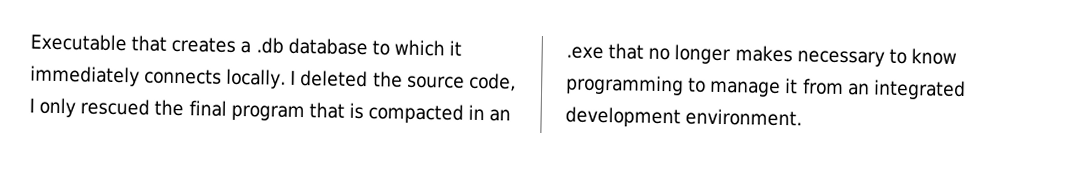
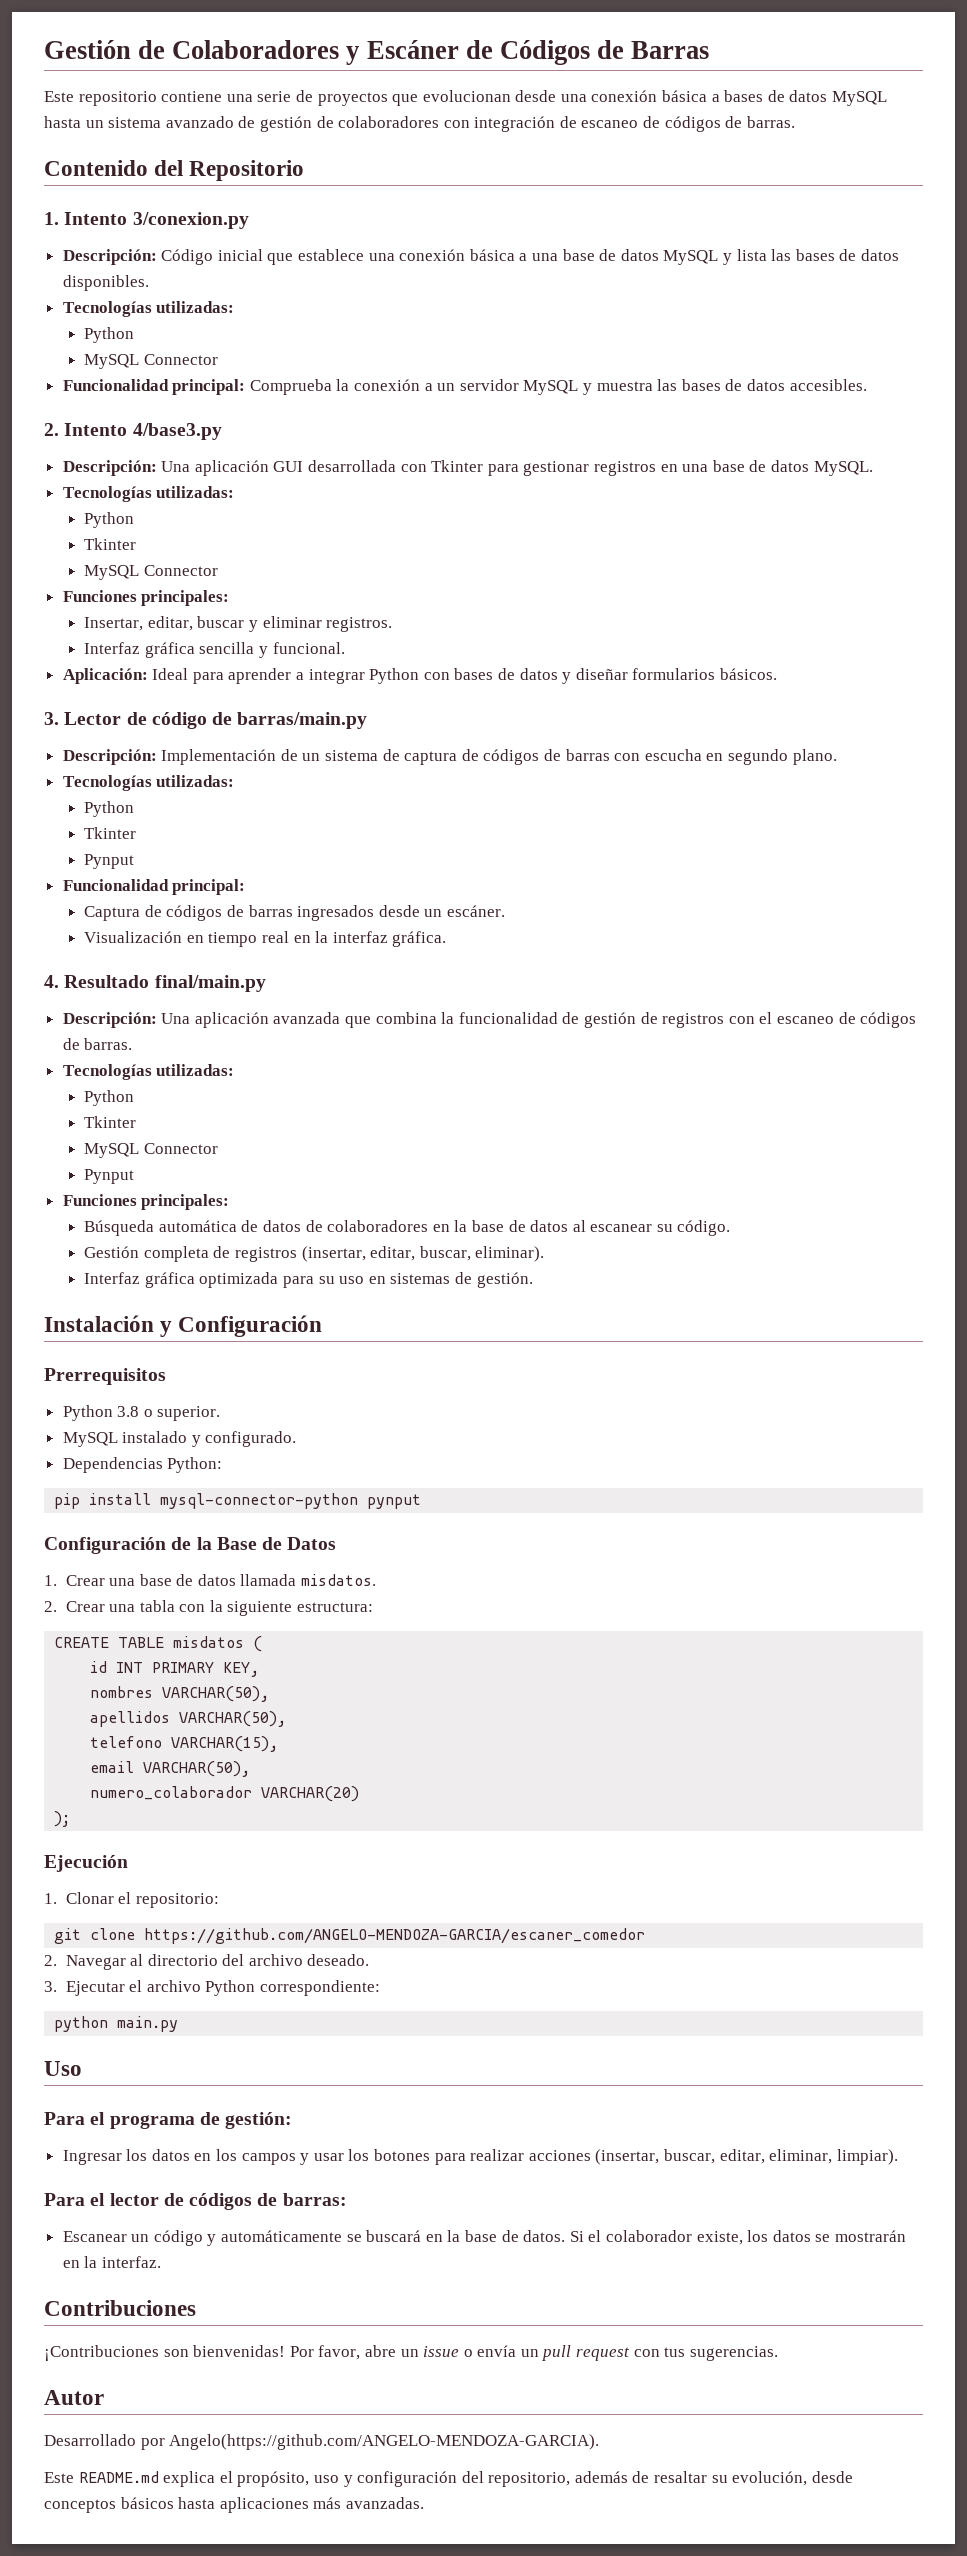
- Executable that creates a .db database to which it immediately connects locally. I deleted the source code, I only rescued the final program that is compacted in an .exe that no longer makes necessary to know programming to manage it from an integrated development environment.
+ Gestión de Colaboradores y Escáner de Códigos de Barras
+ Este repositorio contiene una serie de proyectos que evolucionan desde una conexión básica a bases de datos MySQL hasta un sistema avanzado de gestión de colaboradores con integración de escaneo de códigos de barras.
+ Contenido del Repositorio
+ 1. Intento 3/conexion.py
+ Descripción: Código inicial que establece una conexión básica a una base de datos MySQL y lista las bases de datos disponibles.
+ Tecnologías utilizadas:
+ Python
+ MySQL Connector
+ Funcionalidad principal: Comprueba la conexión a un servidor MySQL y muestra las bases de datos accesibles.
+ 2. Intento 4/base3.py
+ Descripción: Una aplicación GUI desarrollada con Tkinter para gestionar registros en una base de datos MySQL.
+ Tecnologías utilizadas:
+ Python
+ Tkinter
+ MySQL Connector
+ Funciones principales:
+ Insertar, editar, buscar y eliminar registros.
+ Interfaz gráfica sencilla y funcional.
+ Aplicación: Ideal para aprender a integrar Python con bases de datos y diseñar formularios básicos.
+ 3. Lector de código de barras/main.py
+ Descripción: Implementación de un sistema de captura de códigos de barras con escucha en segundo plano.
+ Tecnologías utilizadas:
+ Python
+ Tkinter
+ Pynput
+ Funcionalidad principal:
+ Captura de códigos de barras ingresados desde un escáner.
+ Visualización en tiempo real en la interfaz gráfica.
+ 4. Resultado final/main.py
+ Descripción: Una aplicación avanzada que combina la funcionalidad de gestión de registros con el escaneo de códigos de barras.
+ Tecnologías utilizadas:
+ Python
+ Tkinter
+ MySQL Connector
+ Pynput
+ Funciones principales:
+ Búsqueda automática de datos de colaboradores en la base de datos al escanear su código.
+ Gestión completa de registros (insertar, editar, buscar, eliminar).
+ Interfaz gráfica optimizada para su uso en sistemas de gestión.
+ Instalación y Configuración
+ Prerrequisitos
+ Python 3.8 o superior.
+ MySQL instalado y configurado.
+ Dependencias Python:
+ pip install mysql-connector-python pynput
+ Configuración de la Base de Datos
+ 1. Crear una base de datos llamada misdatos.
+ 2. Crear una tabla con la siguiente estructura:
+ CREATE TABLE misdatos (
+ id INT PRIMARY KEY,
+ nombres VARCHAR(50),
+ apellidos VARCHAR(50),
+ telefono VARCHAR(15),
+ email VARCHAR(50),
+ numero_colaborador VARCHAR(20)
+ );
+ Ejecución
+ 1. Clonar el repositorio:
+ git clone https://github.com/ANGELO-MENDOZA-GARCIA/escaner_comedor
+ 2. Navegar al directorio del archivo deseado.
+ 3. Ejecutar el archivo Python correspondiente:
+ python main.py
+ Uso
+ Para el programa de gestión:
+ Ingresar los datos en los campos y usar los botones para realizar acciones (insertar, buscar, editar, eliminar, limpiar).
+ Para el lector de códigos de barras:
+ Escanear un código y automáticamente se buscará en la base de datos. Si el colaborador existe, los datos se mostrarán en la interfaz.
+ Contribuciones
+ ¡Contribuciones son bienvenidas! Por favor, abre un issue o envía un pull request con tus sugerencias.
+ Autor
+ Desarrollado por Angelo(https://github.com/ANGELO-MENDOZA-GARCIA).
+ Este README.md explica el propósito, uso y configuración del repositorio, además de resaltar su evolución, desde conceptos básicos hasta aplicaciones más avanzadas.

